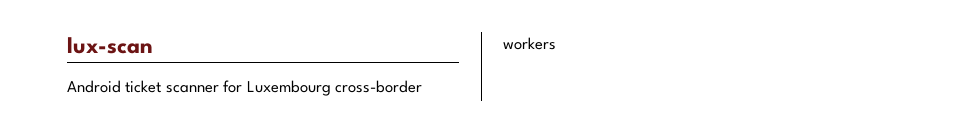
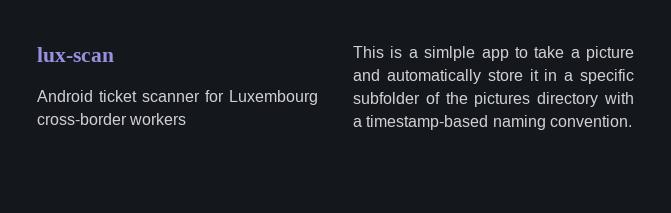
+ This is a simlple app to take a picture and automatically store it in a specific subfolder of the pictures directory with a timestamp-based naming convention.

